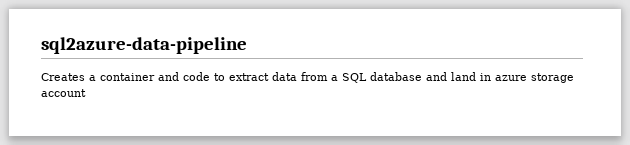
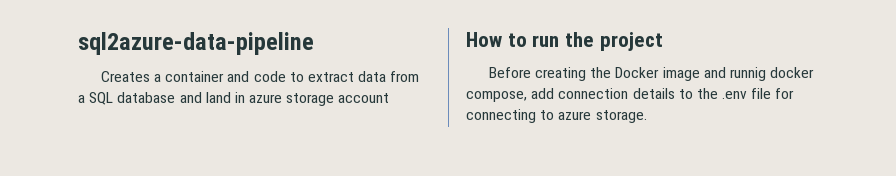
+ How to run the project
+ Before creating the Docker image and runnig docker compose, add connection details to the .env file for connecting to azure storage.

